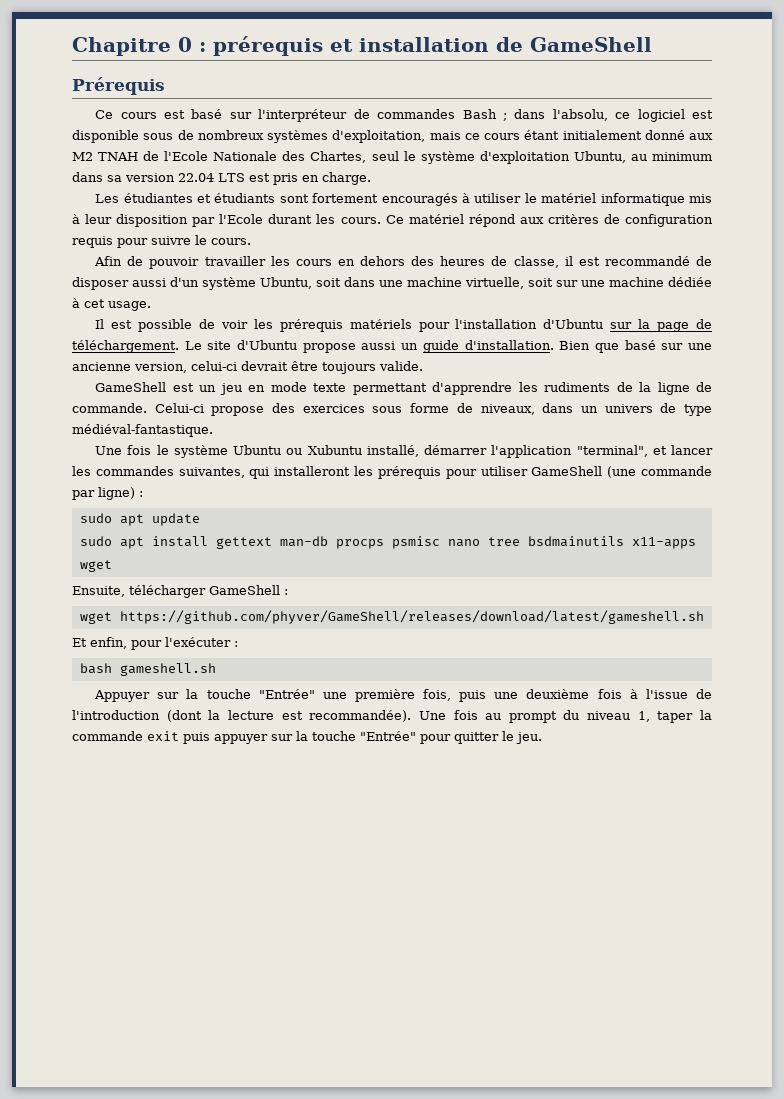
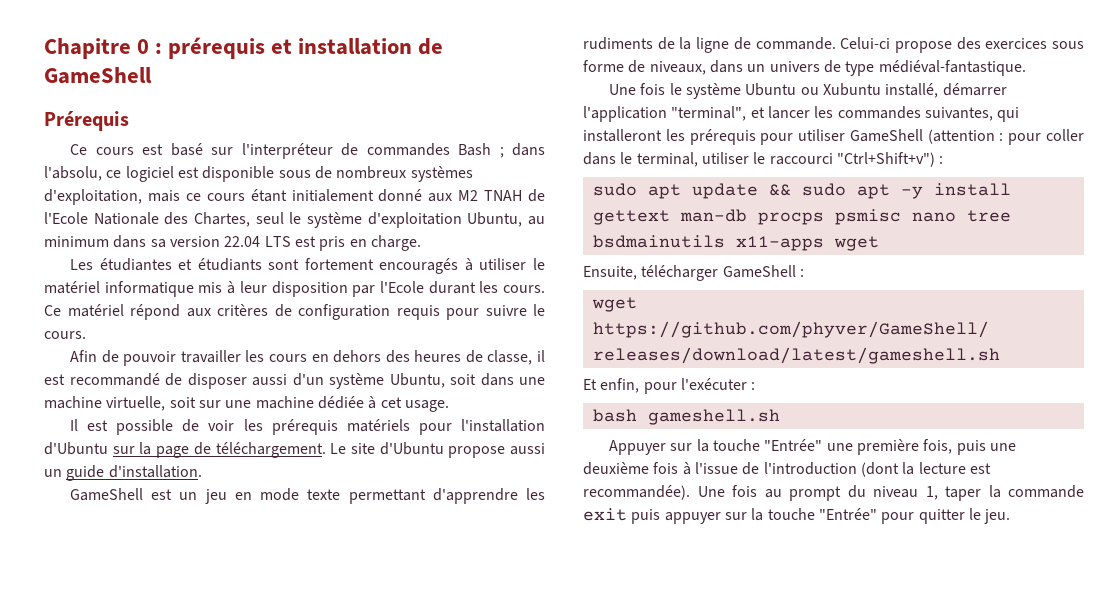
- Bien que basé sur une ancienne version, celui-ci devrait être toujours valide.
- Une fois le système Ubuntu ou Xubuntu installé, démarrer l'application "terminal", et lancer les commandes suivantes, qui installeront les prérequis pour utiliser GameShell (une commande par ligne) :
+ Une fois le système Ubuntu ou Xubuntu installé, démarrer l'application "terminal", et lancer les commandes suivantes, qui installeront les prérequis pour utiliser GameShell (attention : pour coller dans le terminal, utiliser le raccourci "Ctrl+Shift+v") :
- sudo apt update
- sudo apt install gettext man-db procps psmisc nano tree bsdmainutils x11-apps wget
+ sudo apt update && sudo apt -y install gettext man-db procps psmisc nano tree bsdmainutils x11-apps wget

